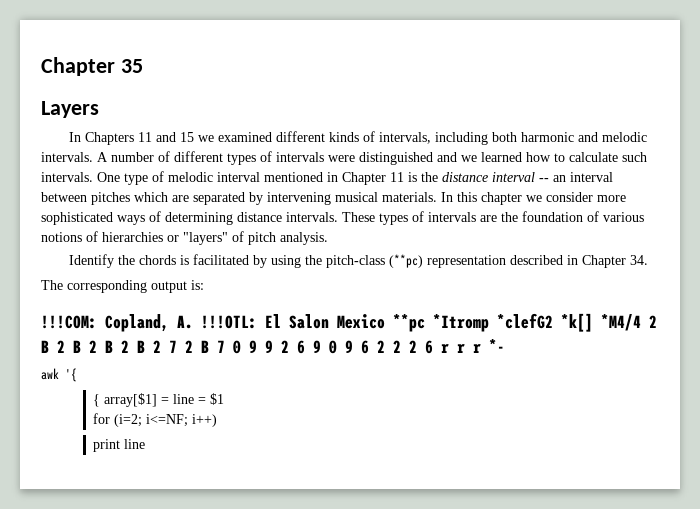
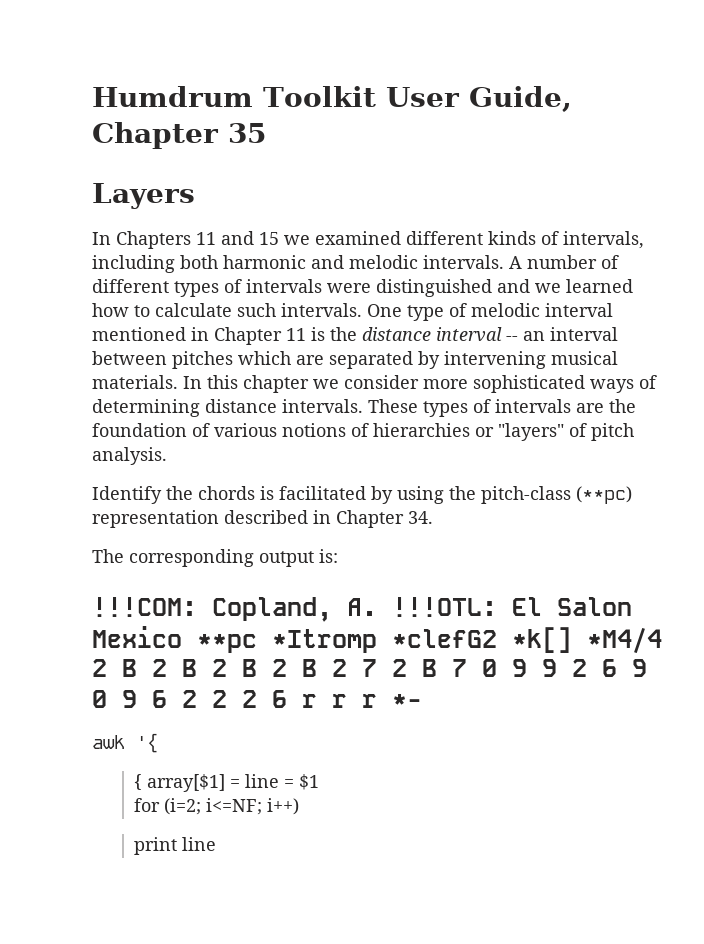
- Chapter 35
+ Humdrum Toolkit User Guide, Chapter 35

